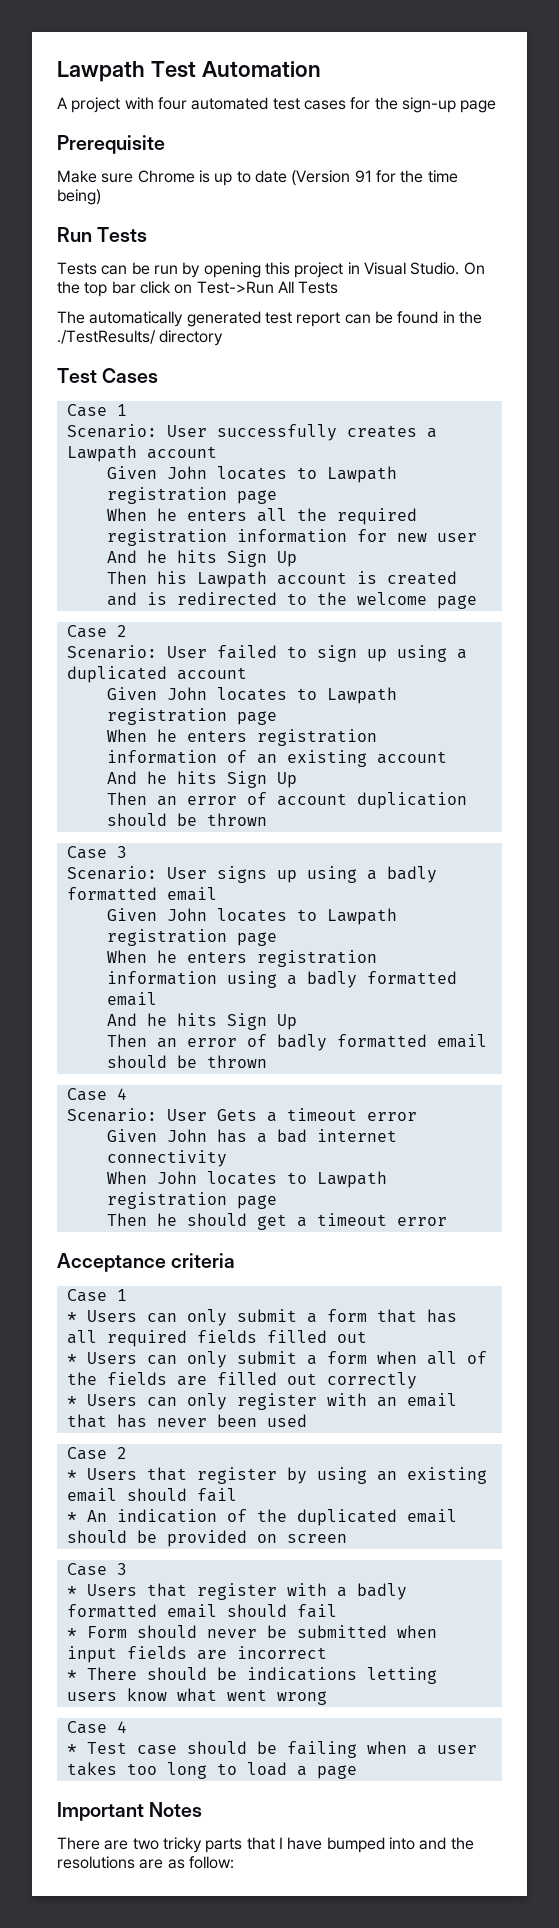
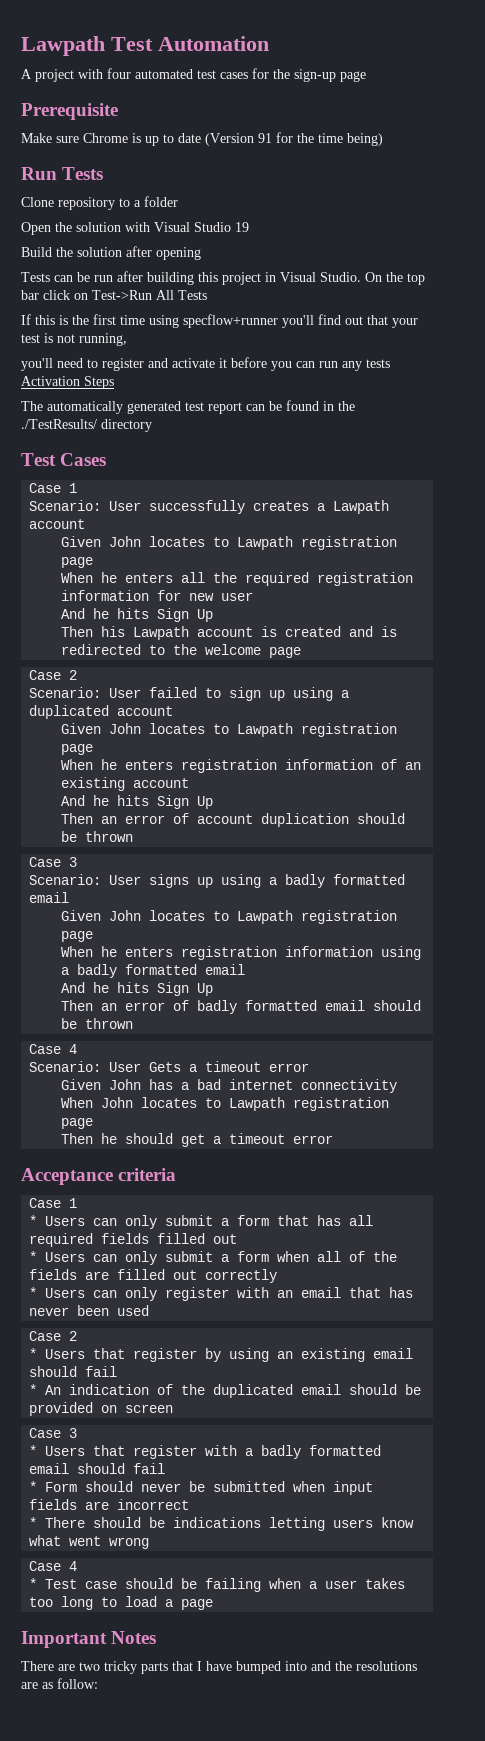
+ Clone repository to a folder
+ Open the solution with Visual Studio 19
+ Build the solution after opening
- Tests can be run by opening this project in Visual Studio.
+ Tests can be run after building this project in Visual Studio.
+ If this is the first time using specflow+runner you'll find out that your test is not running,
+ you'll need to register and activate it before you can run any tests Activation Steps

